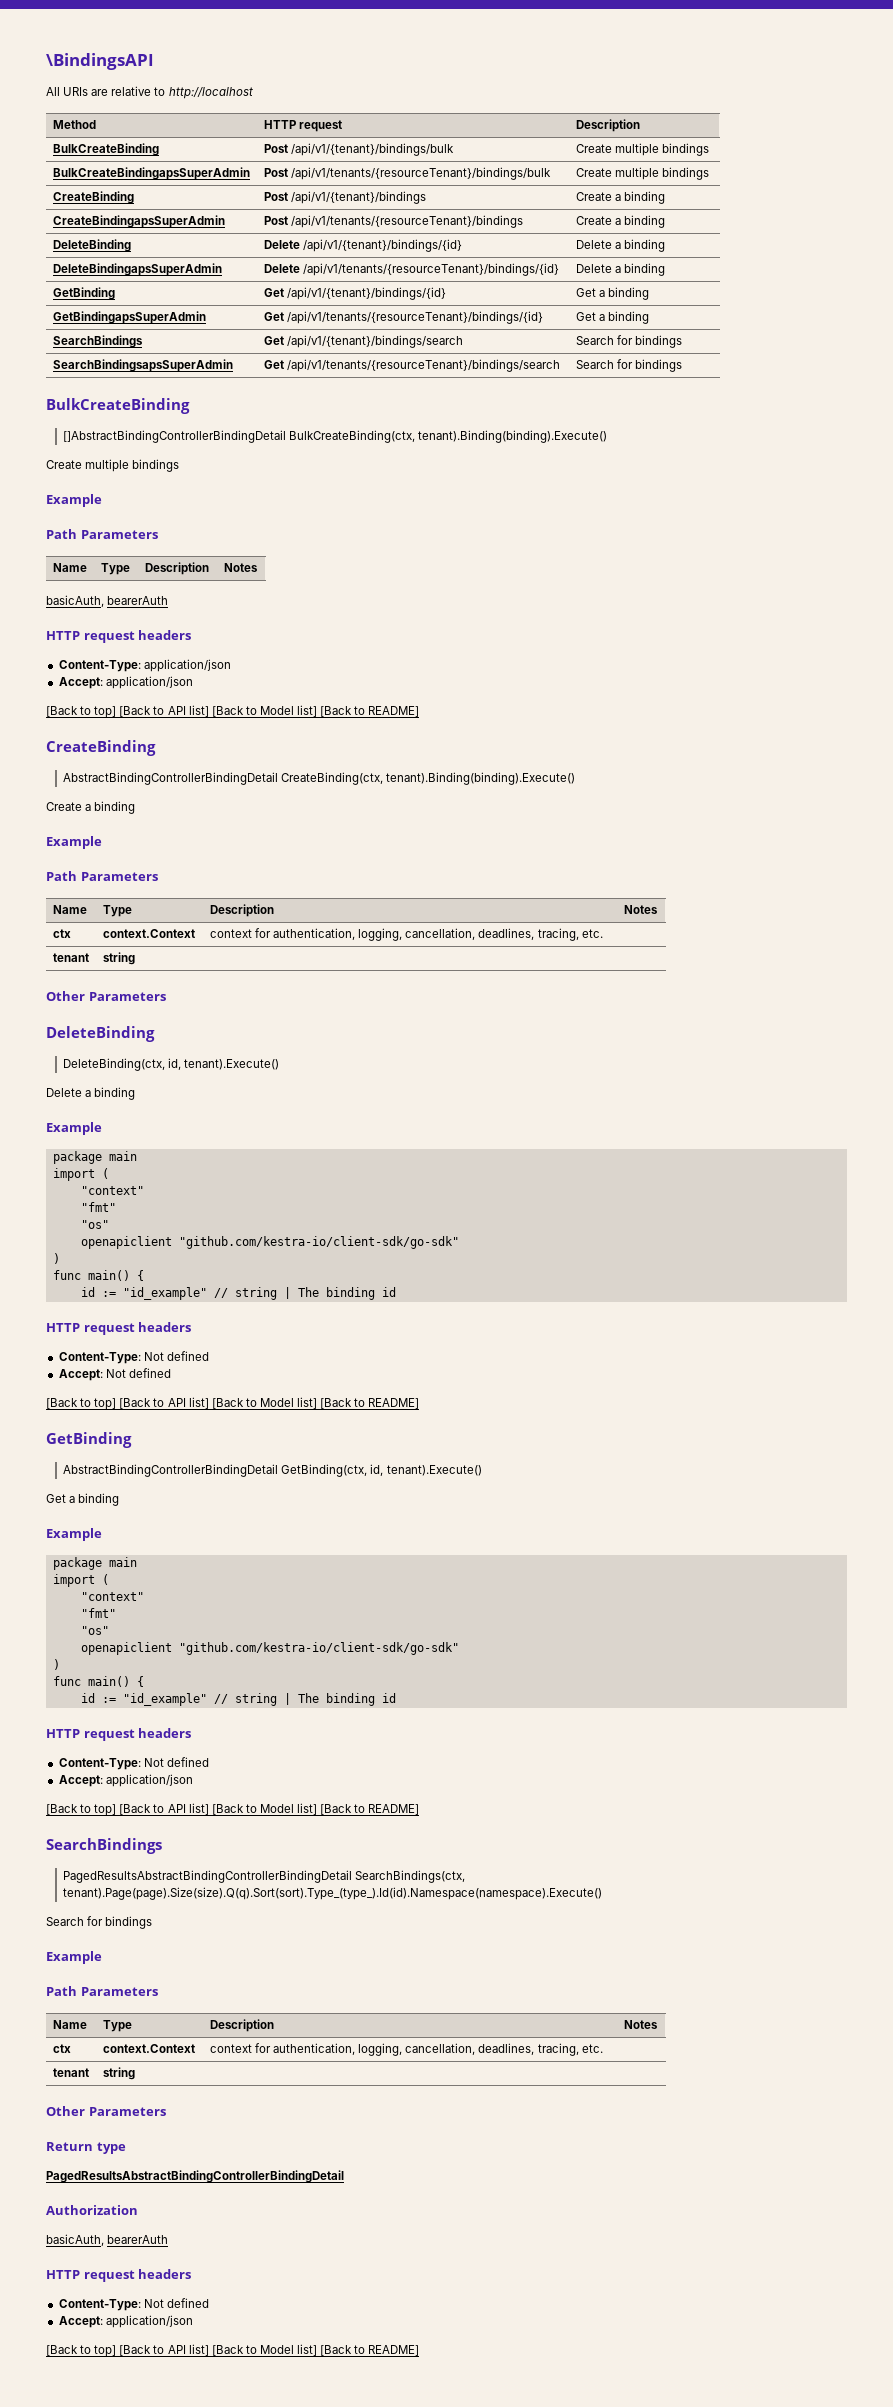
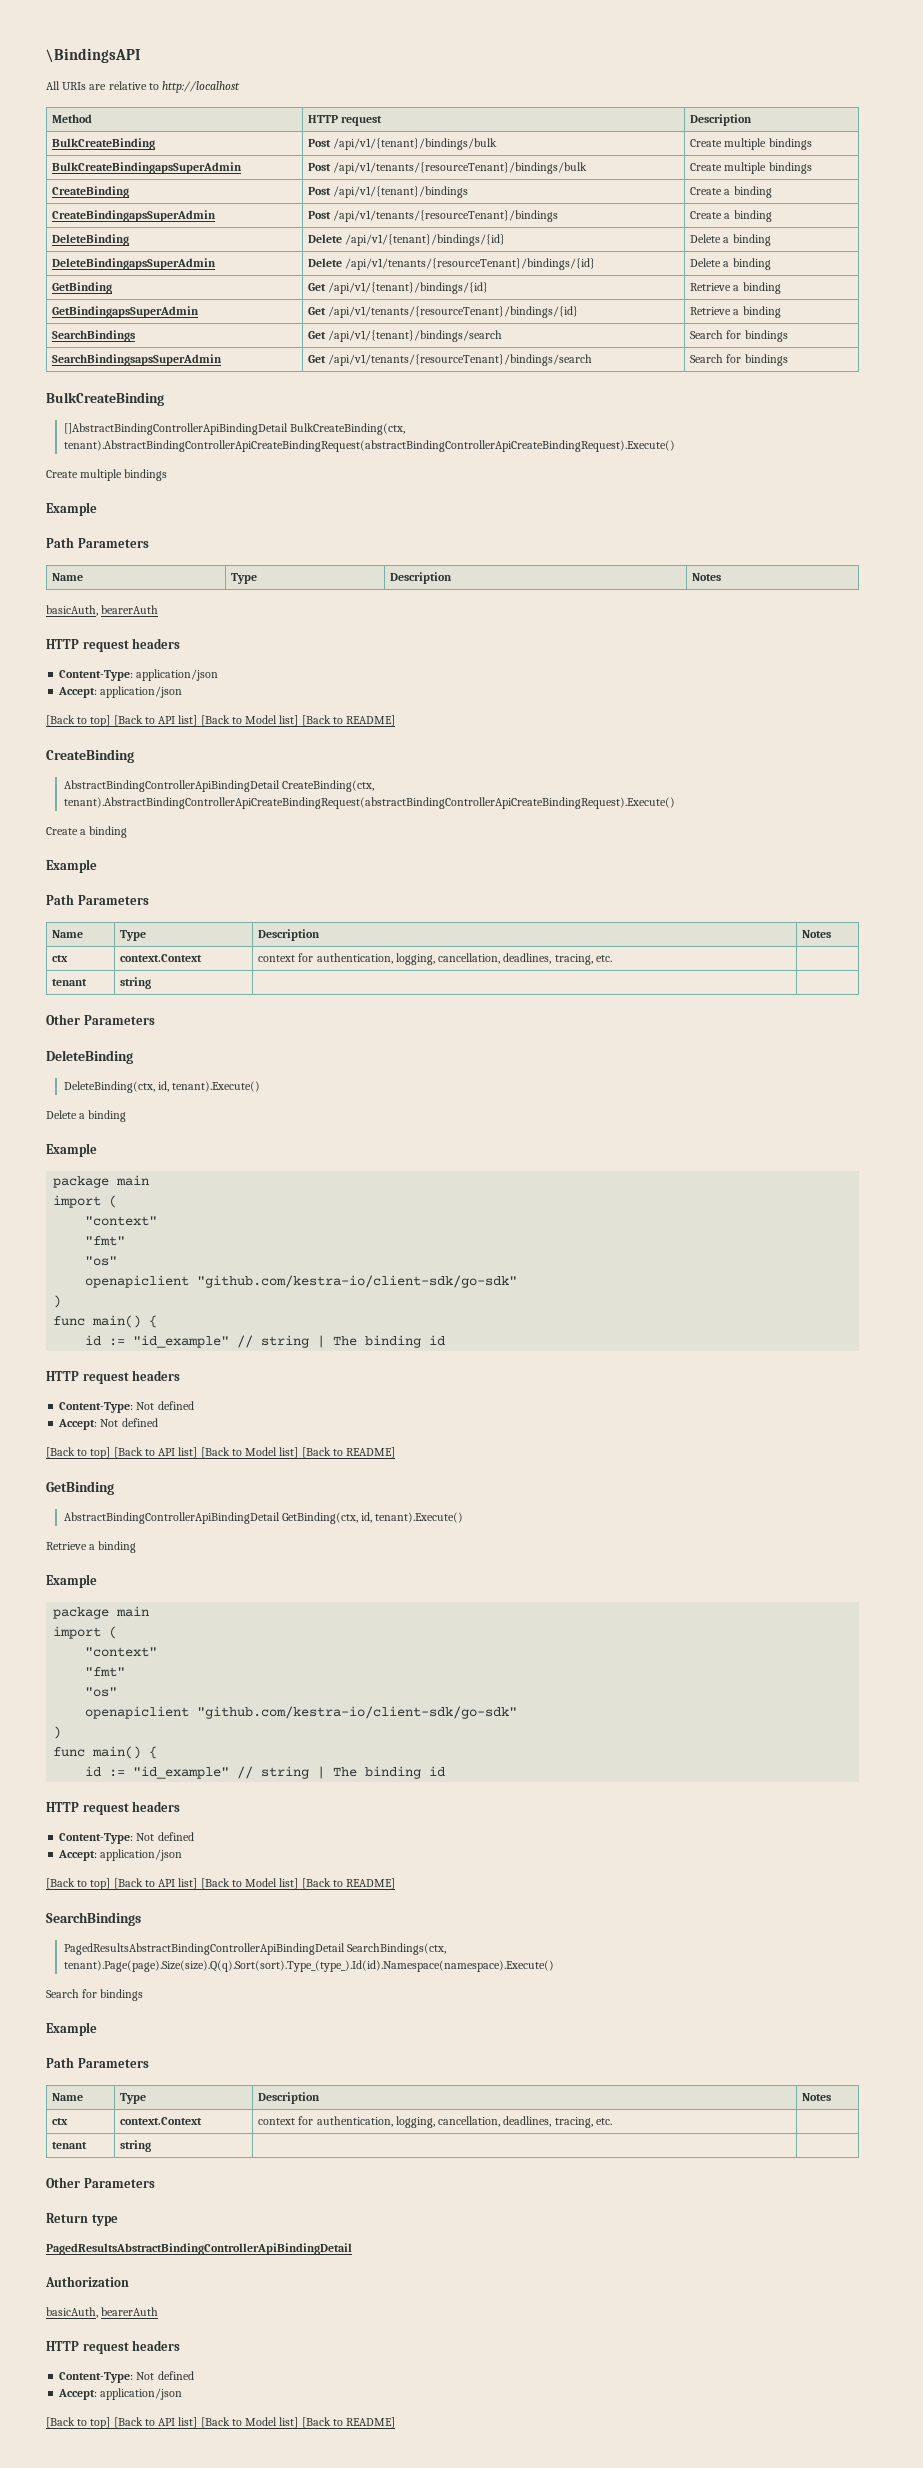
- GetBinding | Get /api/v1/{tenant}/bindings/{id} | Get a binding
+ GetBinding | Get /api/v1/{tenant}/bindings/{id} | Retrieve a binding
- GetBindingapsSuperAdmin | Get /api/v1/tenants/{resourceTenant}/bindings/{id} | Get a binding
+ GetBindingapsSuperAdmin | Get /api/v1/tenants/{resourceTenant}/bindings/{id} | Retrieve a binding
- []AbstractBindingControllerBindingDetail BulkCreateBinding(ctx, tenant).Binding(binding).Execute()
+ []AbstractBindingControllerApiBindingDetail BulkCreateBinding(ctx, tenant).AbstractBindingControllerApiCreateBindingRequest(abstractBindingControllerApiCreateBindingRequest).Execute()
- AbstractBindingControllerBindingDetail CreateBinding(ctx, tenant).Binding(binding).Execute()
+ AbstractBindingControllerApiBindingDetail CreateBinding(ctx, tenant).AbstractBindingControllerApiCreateBindingRequest(abstractBindingControllerApiCreateBindingRequest).Execute()
- AbstractBindingControllerBindingDetail GetBinding(ctx, id, tenant).Execute()
- Get a binding
+ AbstractBindingControllerApiBindingDetail GetBinding(ctx, id, tenant).Execute()
+ Retrieve a binding
- PagedResultsAbstractBindingControllerBindingDetail SearchBindings(ctx, tenant).Page(page).Size(size).Q(q).Sort(sort).Type_(type_).Id(id).Namespace(namespace).Execute()
+ PagedResultsAbstractBindingControllerApiBindingDetail SearchBindings(ctx, tenant).Page(page).Size(size).Q(q).Sort(sort).Type_(type_).Id(id).Namespace(namespace).Execute()
  Return type
- PagedResultsAbstractBindingControllerBindingDetail
+ PagedResultsAbstractBindingControllerApiBindingDetail

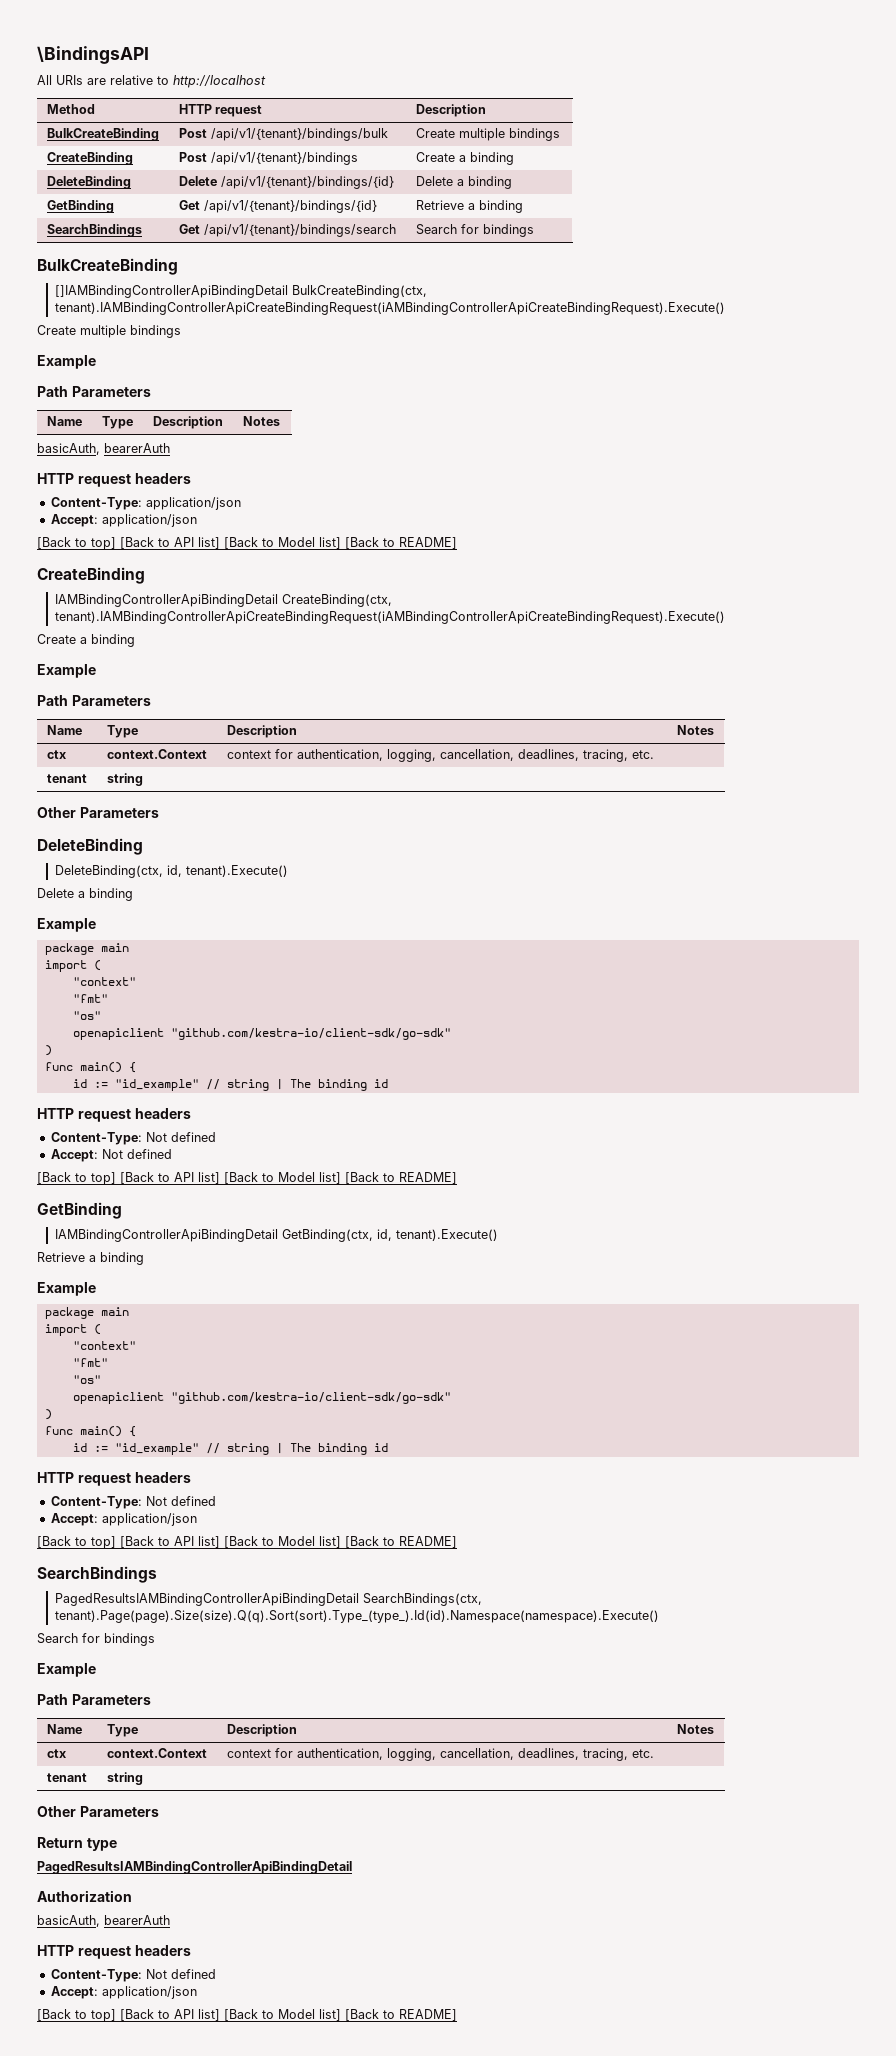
- BulkCreateBindingapsSuperAdmin | Post /api/v1/tenants/{resourceTenant}/bindings/bulk | Create multiple bindings
- CreateBindingapsSuperAdmin | Post /api/v1/tenants/{resourceTenant}/bindings | Create a binding
- DeleteBindingapsSuperAdmin | Delete /api/v1/tenants/{resourceTenant}/bindings/{id} | Delete a binding
- GetBindingapsSuperAdmin | Get /api/v1/tenants/{resourceTenant}/bindings/{id} | Retrieve a binding
  SearchBindings | Get /api/v1/{tenant}/bindings/search | Search for bindings
- SearchBindingsapsSuperAdmin | Get /api/v1/tenants/{resourceTenant}/bindings/search | Search for bindings
  BulkCreateBinding
- []AbstractBindingControllerApiBindingDetail BulkCreateBinding(ctx, tenant).AbstractBindingControllerApiCreateBindingRequest(abstractBindingControllerApiCreateBindingRequest).Execute()
+ []IAMBindingControllerApiBindingDetail BulkCreateBinding(ctx, tenant).IAMBindingControllerApiCreateBindingRequest(iAMBindingControllerApiCreateBindingRequest).Execute()
- AbstractBindingControllerApiBindingDetail CreateBinding(ctx, tenant).AbstractBindingControllerApiCreateBindingRequest(abstractBindingControllerApiCreateBindingRequest).Execute()
+ IAMBindingControllerApiBindingDetail CreateBinding(ctx, tenant).IAMBindingControllerApiCreateBindingRequest(iAMBindingControllerApiCreateBindingRequest).Execute()
- AbstractBindingControllerApiBindingDetail GetBinding(ctx, id, tenant).Execute()
+ IAMBindingControllerApiBindingDetail GetBinding(ctx, id, tenant).Execute()
- PagedResultsAbstractBindingControllerApiBindingDetail SearchBindings(ctx, tenant).Page(page).Size(size).Q(q).Sort(sort).Type_(type_).Id(id).Namespace(namespace).Execute()
+ PagedResultsIAMBindingControllerApiBindingDetail SearchBindings(ctx, tenant).Page(page).Size(size).Q(q).Sort(sort).Type_(type_).Id(id).Namespace(namespace).Execute()
  Return type
- PagedResultsAbstractBindingControllerApiBindingDetail
+ PagedResultsIAMBindingControllerApiBindingDetail

